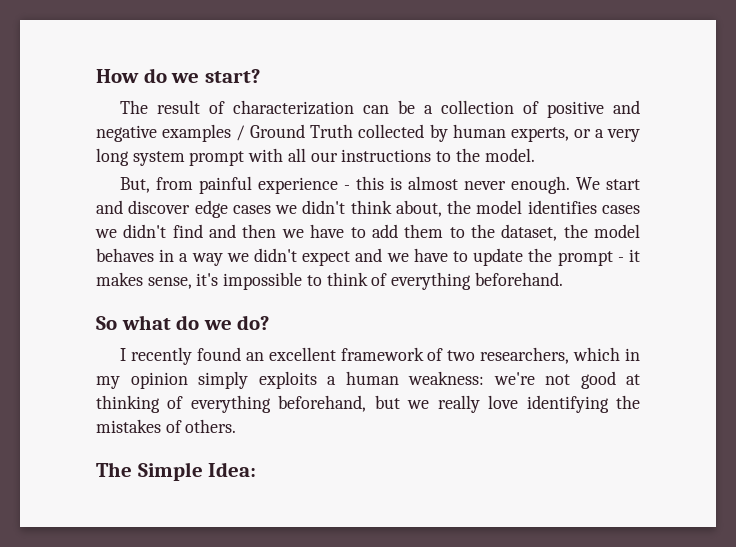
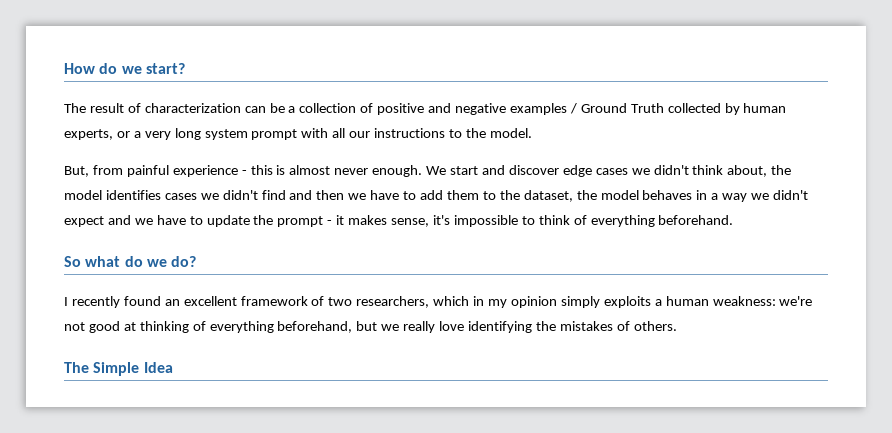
- The Simple Idea:
+ The Simple Idea

